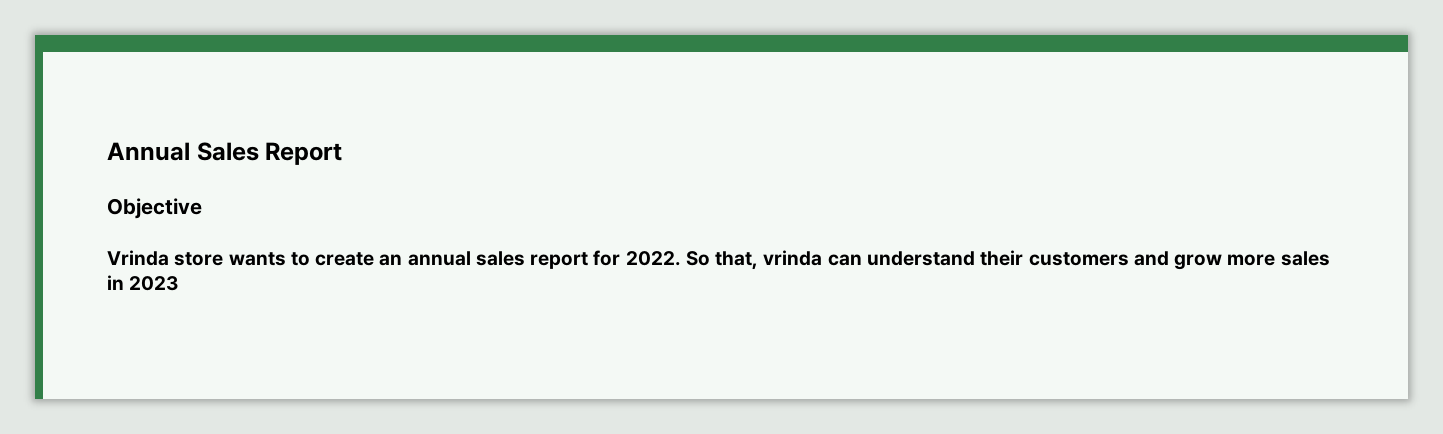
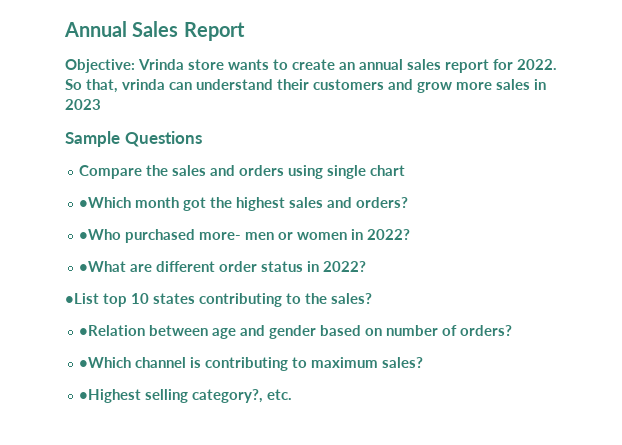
- Objective
- Vrinda store wants to create an annual sales report for 2022.
+ Objective: Vrinda store wants to create an annual sales report for 2022.
+ Sample Questions
+ Compare the sales and orders using single chart
+ •Which month got the highest sales and orders?
+ •Who purchased more- men or women in 2022?
+ •What are different order status in 2022?
+ •List top 10 states contributing to the sales?
+ •Relation between age and gender based on number of orders?
+ •Which channel is contributing to maximum sales?
+ •Highest selling category?, etc.

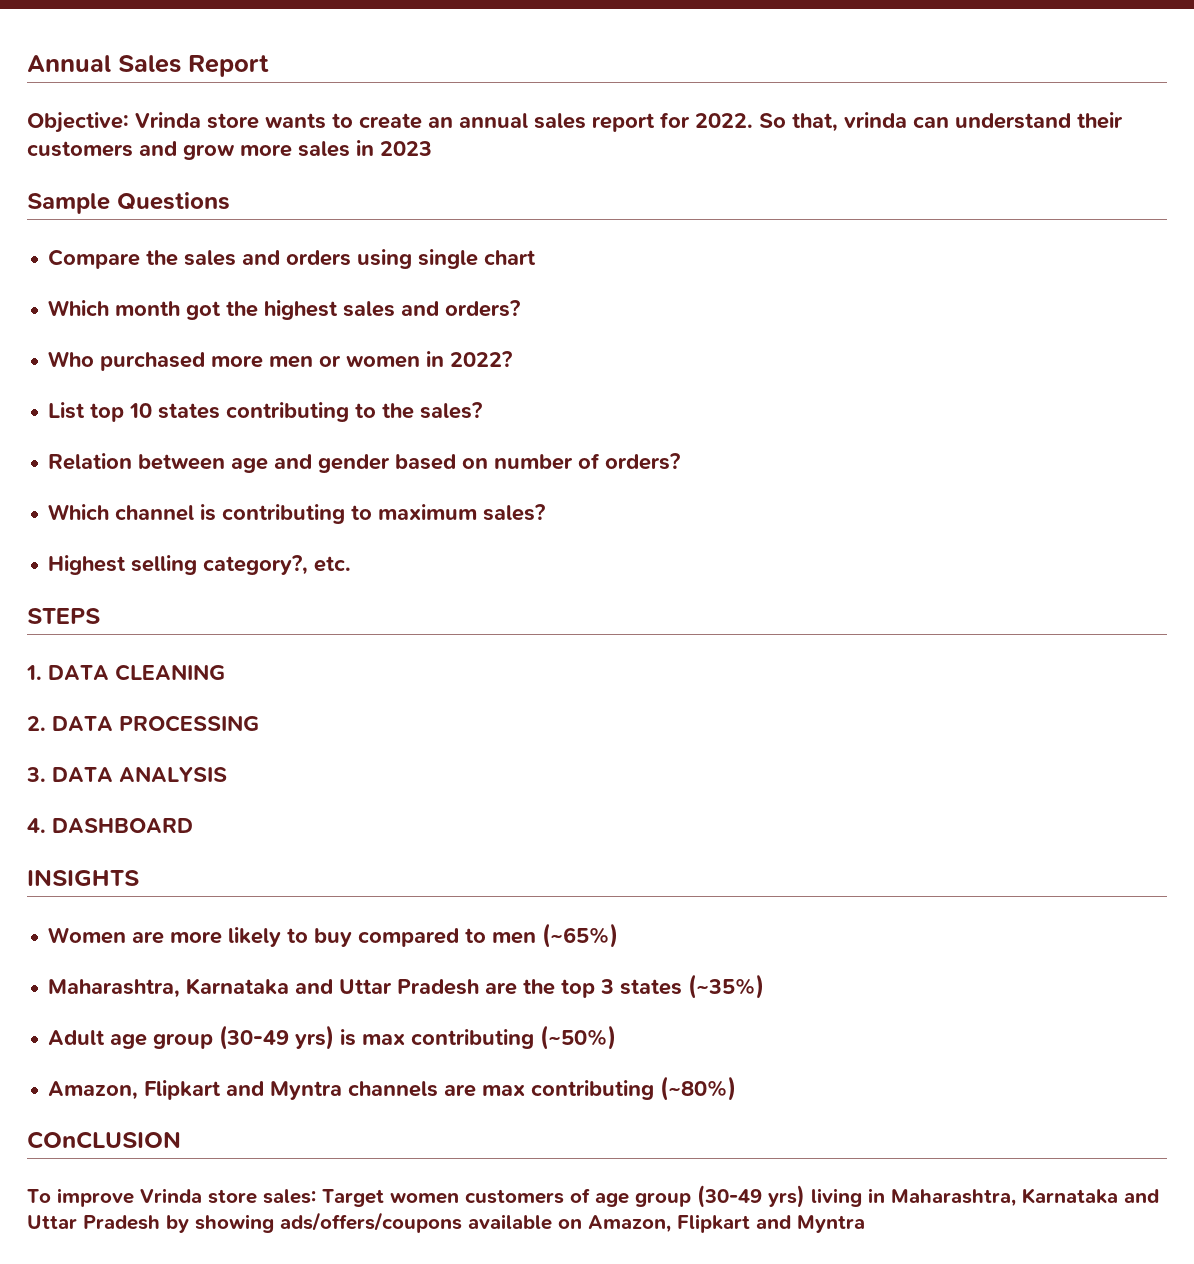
- •Which month got the highest sales and orders?
+ Which month got the highest sales and orders?
- •Who purchased more- men or women in 2022?
+ Who purchased more men or women in 2022?
- •What are different order status in 2022?
- •List top 10 states contributing to the sales?
+ List top 10 states contributing to the sales?
- •Relation between age and gender based on number of orders?
+ Relation between age and gender based on number of orders?
- •Which channel is contributing to maximum sales?
+ Which channel is contributing to maximum sales?
- •Highest selling category?, etc.
+ Highest selling category?, etc.
+ STEPS
+ 1. DATA CLEANING
+ 2. DATA PROCESSING
+ 3. DATA ANALYSIS
+ 4. DASHBOARD
+ INSIGHTS
+ Women are more likely to buy compared to men (~65%)
+ Maharashtra, Karnataka and Uttar Pradesh are the top 3 states (~35%)
+ Adult age group (30-49 yrs) is max contributing (~50%)
+ Amazon, Flipkart and Myntra channels are max contributing (~80%)
+ COnCLUSION
+ To improve Vrinda store sales: Target women customers of age group (30-49 yrs) living in Maharashtra, Karnataka and Uttar Pradesh by showing ads/offers/coupons available on Amazon, Flipkart and Myntra

